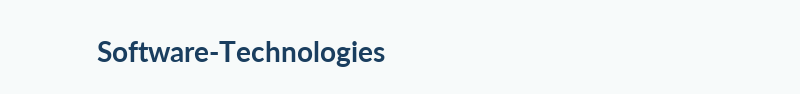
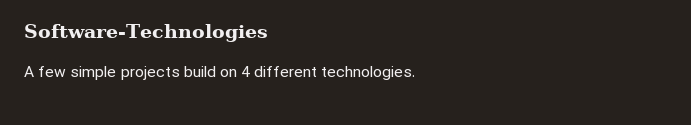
+ A few simple projects build on 4 different technologies.

